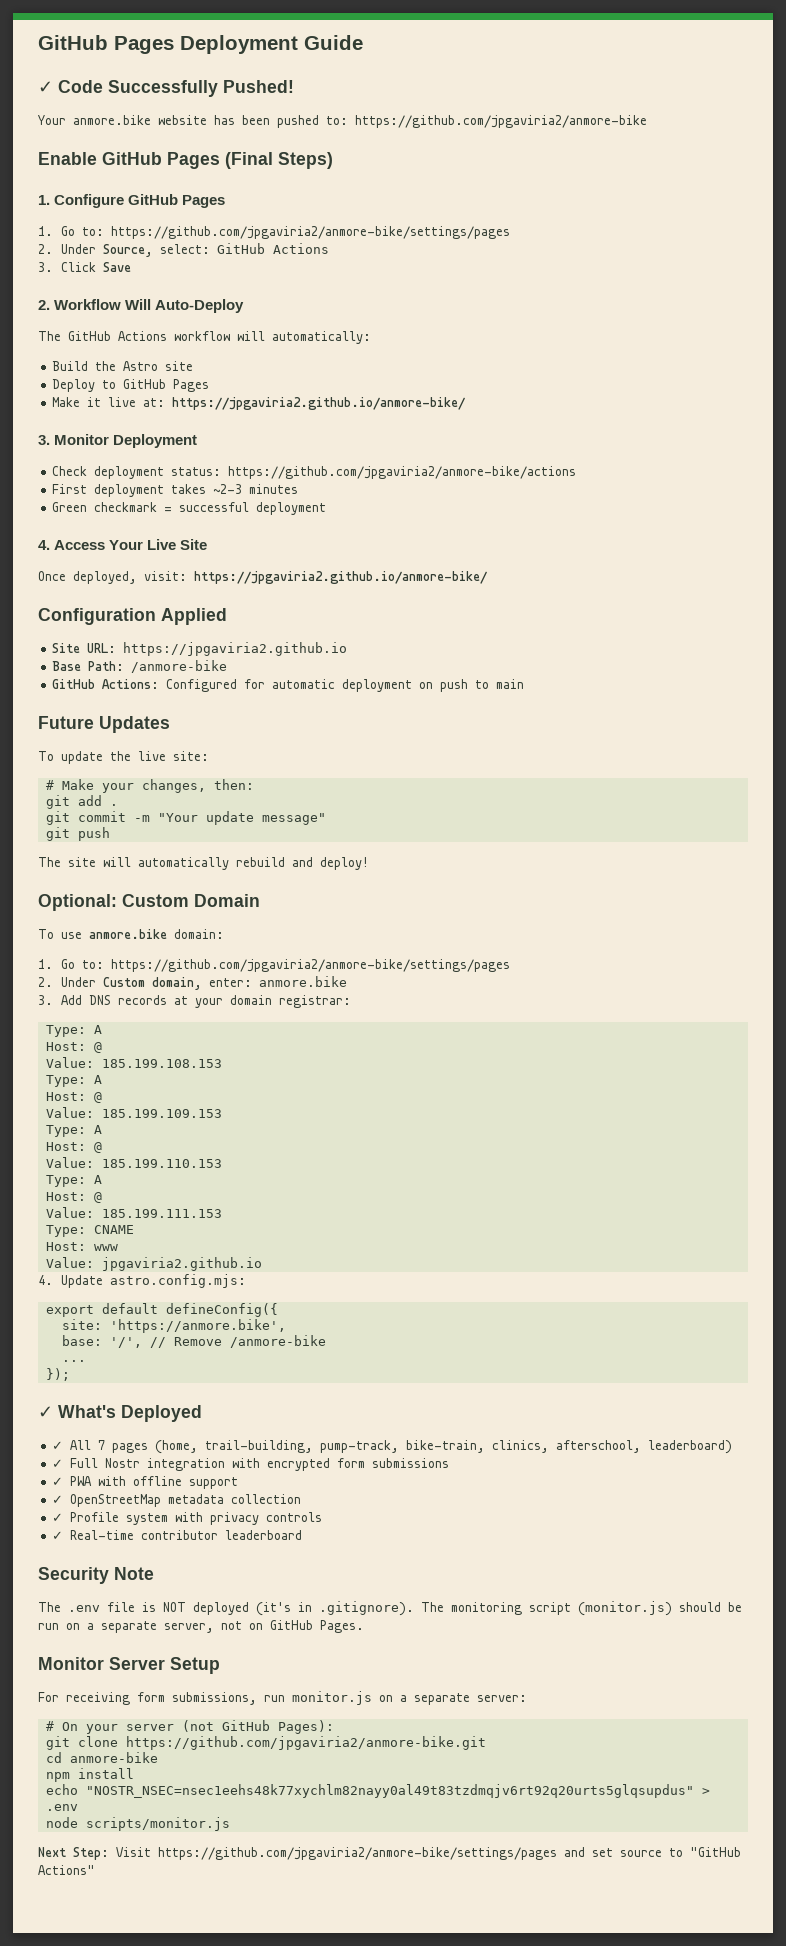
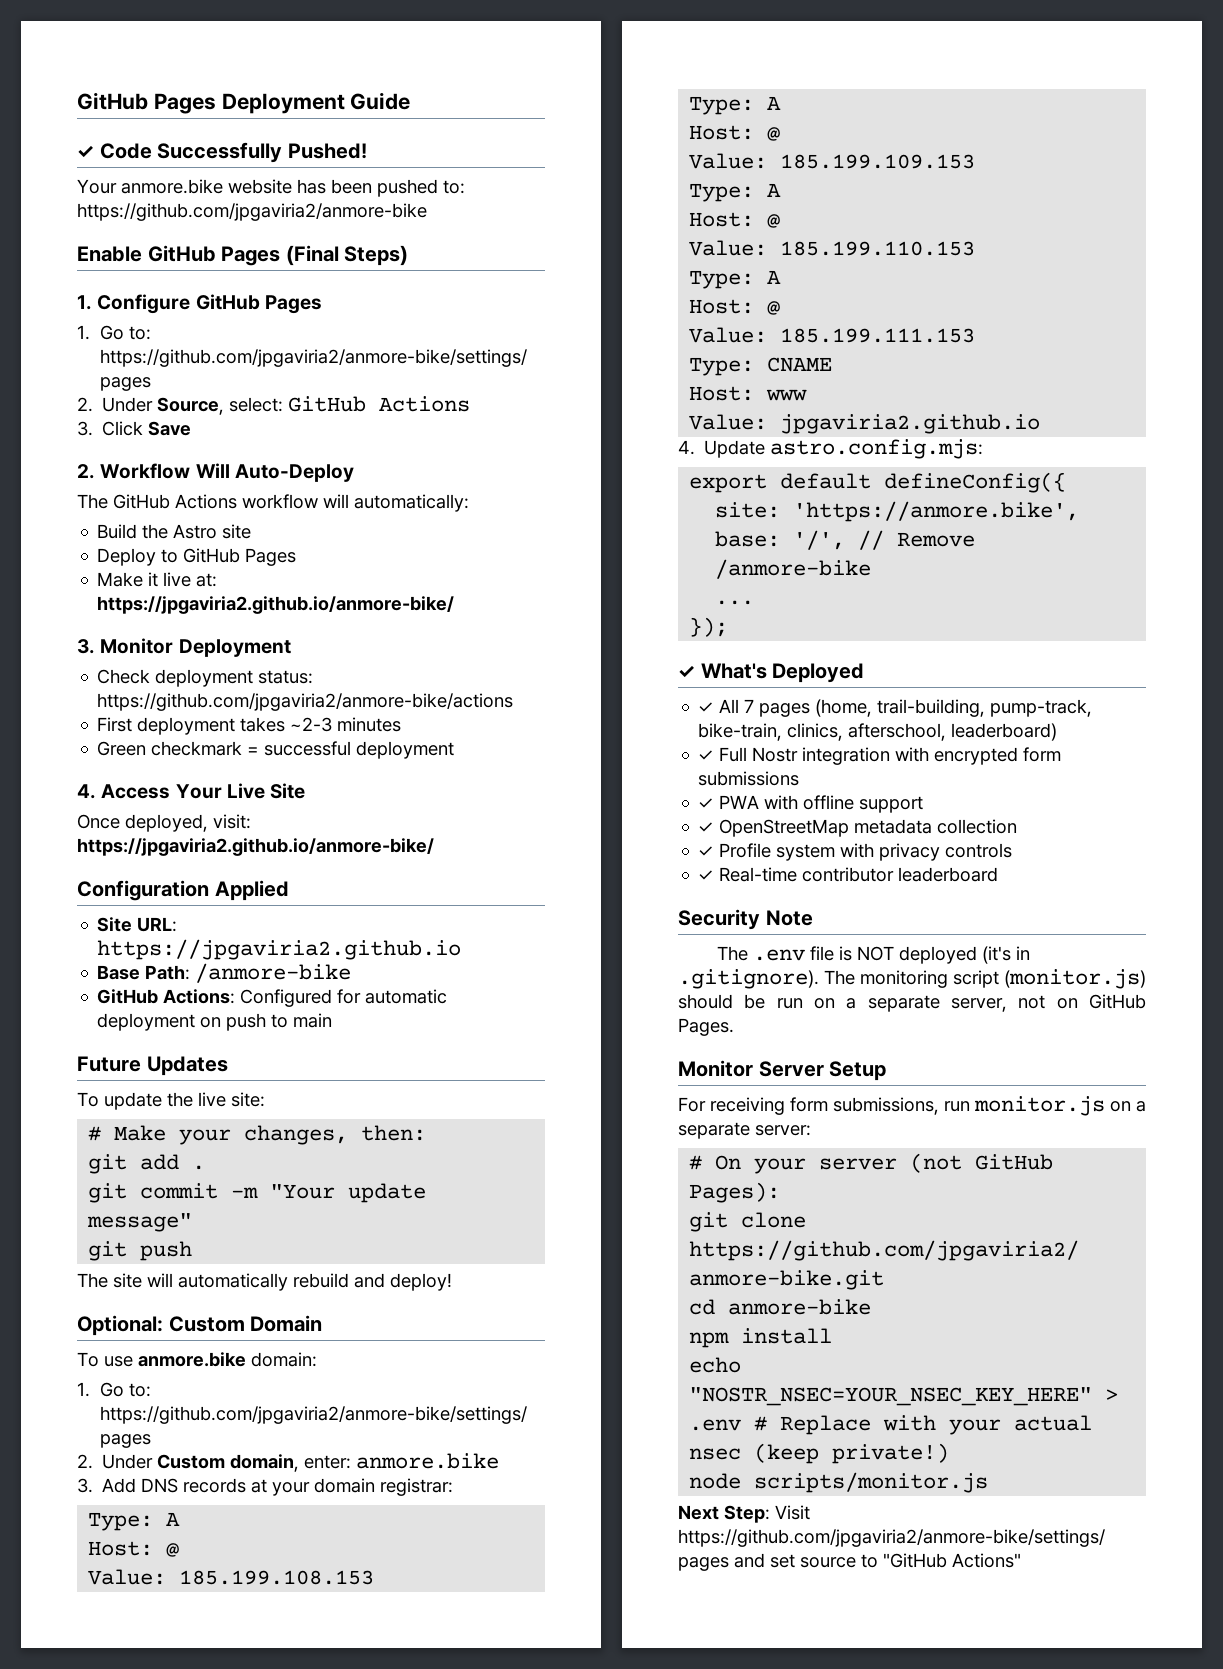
- echo "NOSTR_NSEC=nsec1eehs48k77xychlm82nayy0al49t83tzdmqjv6rt92q20urts5glqsupdus" > .env
+ echo "NOSTR_NSEC=YOUR_NSEC_KEY_HERE" > .env # Replace with your actual nsec (keep private!)

